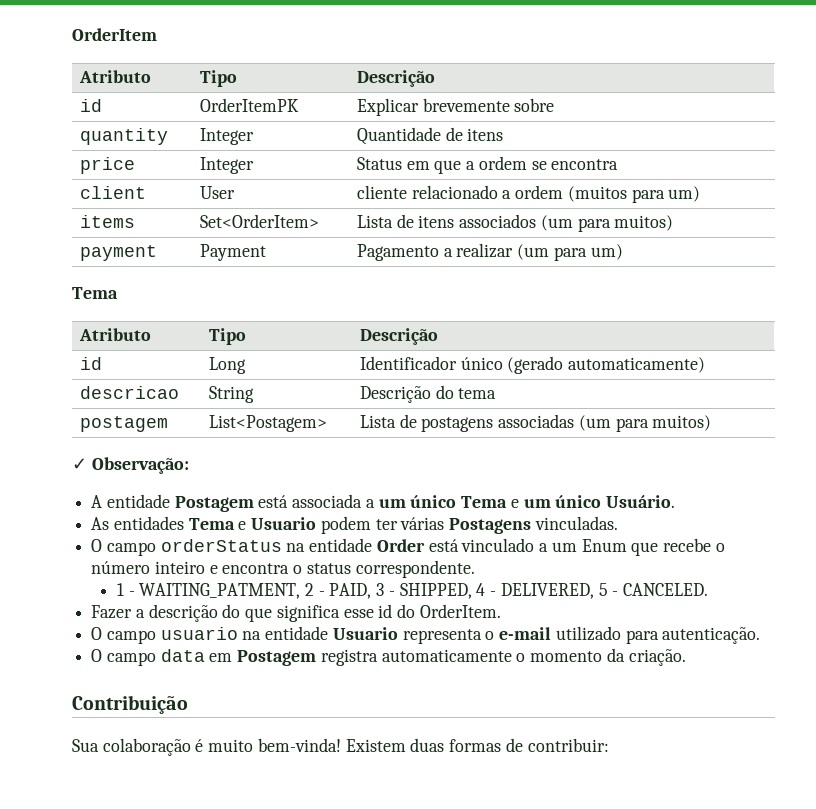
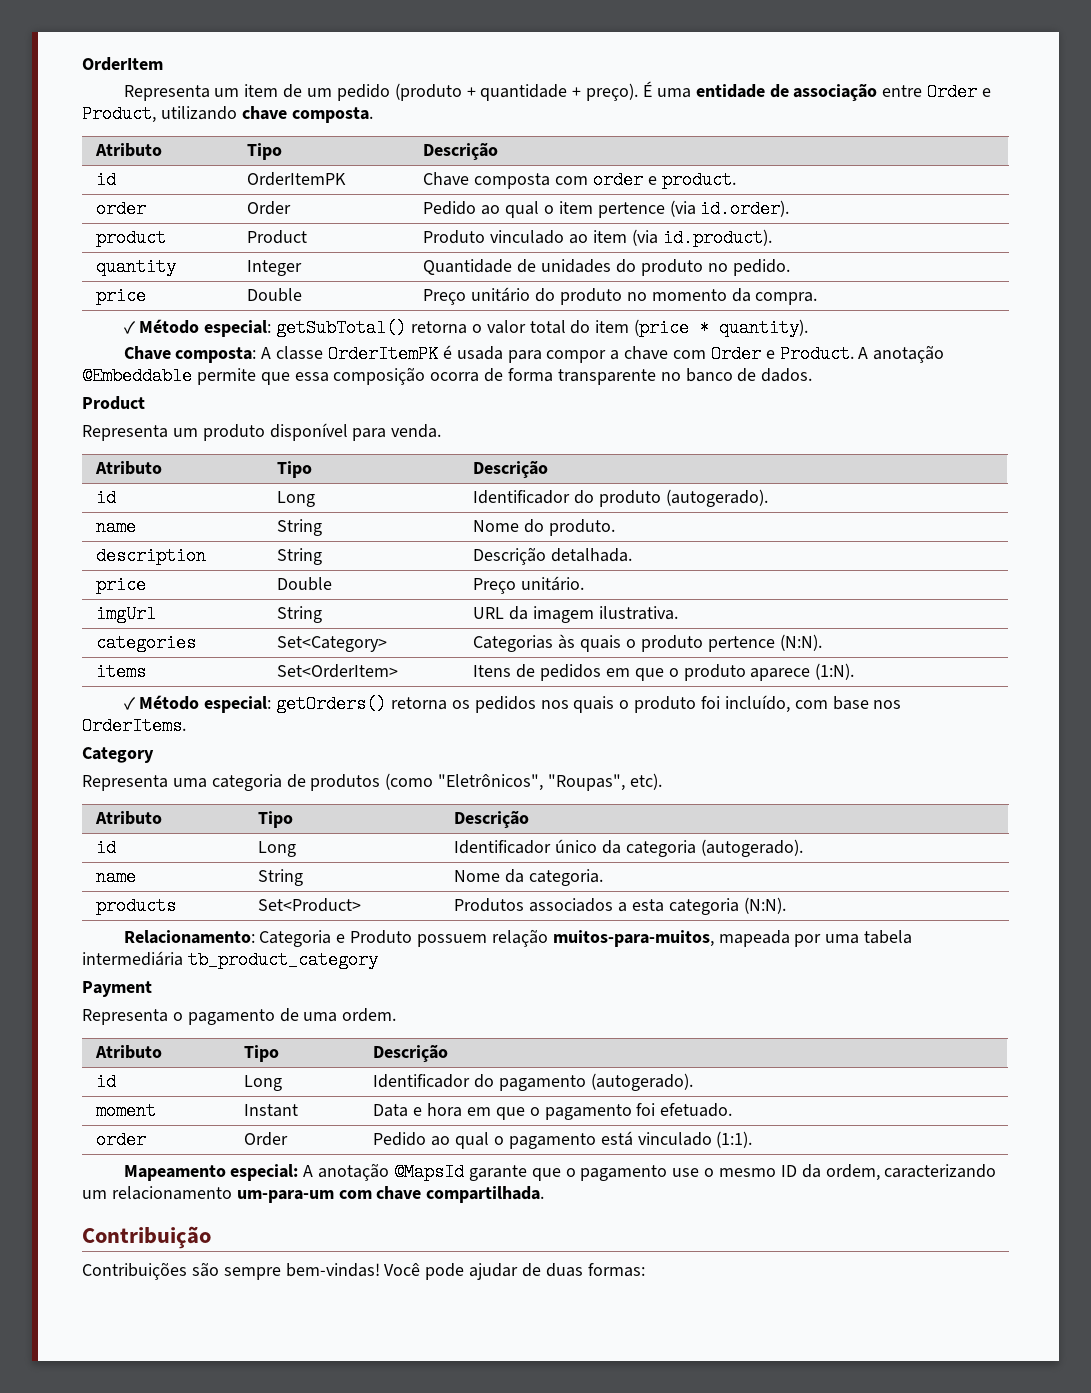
+ Representa um item de um pedido (produto + quantidade + preço). É uma entidade de associação entre Order e Product, utilizando chave composta.
- id | OrderItemPK | Explicar brevemente sobre
- quantity | Integer | Quantidade de itens
- price | Integer | Status em que a ordem se encontra
- client | User | cliente relacionado a ordem (muitos para um)
- items | Set<OrderItem> | Lista de itens associados (um para muitos)
- payment | Payment | Pagamento a realizar (um para um)
- Tema
+ id | OrderItemPK | Chave composta com order e product.
+ order | Order | Pedido ao qual o item pertence (via id.order).
+ product | Product | Produto vinculado ao item (via id.product).
+ quantity | Integer | Quantidade de unidades do produto no pedido.
+ price | Double | Preço unitário do produto no momento da compra.
+ ✓ Método especial: getSubTotal() retorna o valor total do item (price * quantity).
+ Chave composta: A classe OrderItemPK é usada para compor a chave com Order e Product. A anotação @Embeddable permite que essa composição ocorra de forma transparente no banco de dados.
+ Product
+ Representa um produto disponível para venda.
+ Atributo | Tipo | Descrição
+ id | Long | Identificador do produto (autogerado).
+ name | String | Nome do produto.
+ description | String | Descrição detalhada.
+ price | Double | Preço unitário.
+ imgUrl | String | URL da imagem ilustrativa.
+ categories | Set<Category> | Categorias às quais o produto pertence (N:N).
+ items | Set<OrderItem> | Itens de pedidos em que o produto aparece (1:N).
+ ✓ Método especial: getOrders() retorna os pedidos nos quais o produto foi incluído, com base nos OrderItems.
+ Category
+ Representa uma categoria de produtos (como "Eletrônicos", "Roupas", etc).
- id | Long | Identificador único (gerado automaticamente)
- descricao | String | Descrição do tema
- postagem | List<Postagem> | Lista de postagens associadas (um para muitos)
- ✓ Observação:
- A entidade Postagem está associada a um único Tema e um único Usuário.
- As entidades Tema e Usuario podem ter várias Postagens vinculadas.
- O campo orderStatus na entidade Order está vinculado a um Enum que recebe o número inteiro e encontra o status correspondente.
- 1 - WAITING_PATMENT, 2 - PAID, 3 - SHIPPED, 4 - DELIVERED, 5 - CANCELED.
- Fazer a descrição do que significa esse id do OrderItem.
- O campo usuario na entidade Usuario representa o e-mail utilizado para autenticação.
- O campo data em Postagem registra automaticamente o momento da criação.
+ id | Long | Identificador único da categoria (autogerado).
+ name | String | Nome da categoria.
+ products | Set<Product> | Produtos associados a esta categoria (N:N).
+ Relacionamento: Categoria e Produto possuem relação muitos-para-muitos, mapeada por uma tabela intermediária tb_product_category
+ Payment
+ Representa o pagamento de uma ordem.
+ Atributo | Tipo | Descrição
+ id | Long | Identificador do pagamento (autogerado).
+ moment | Instant | Data e hora em que o pagamento foi efetuado.
+ order | Order | Pedido ao qual o pagamento está vinculado (1:1).
+ Mapeamento especial: A anotação @MapsId garante que o pagamento use o mesmo ID da ordem, caracterizando um relacionamento um-para-um com chave compartilhada.
  Contribuição
- Sua colaboração é muito bem-vinda! Existem duas formas de contribuir:
+ Contribuições são sempre bem-vindas! Você pode ajudar de duas formas:

